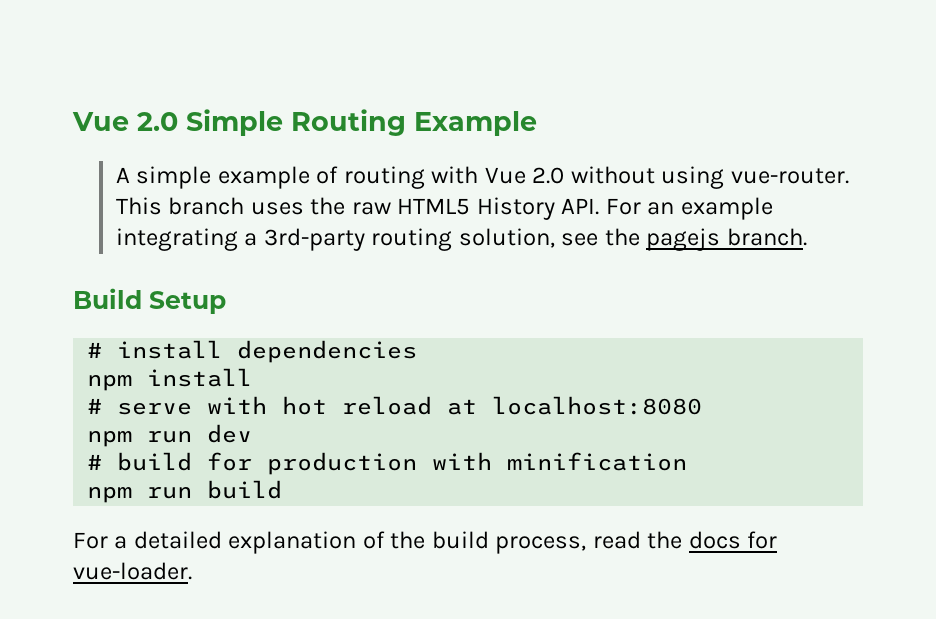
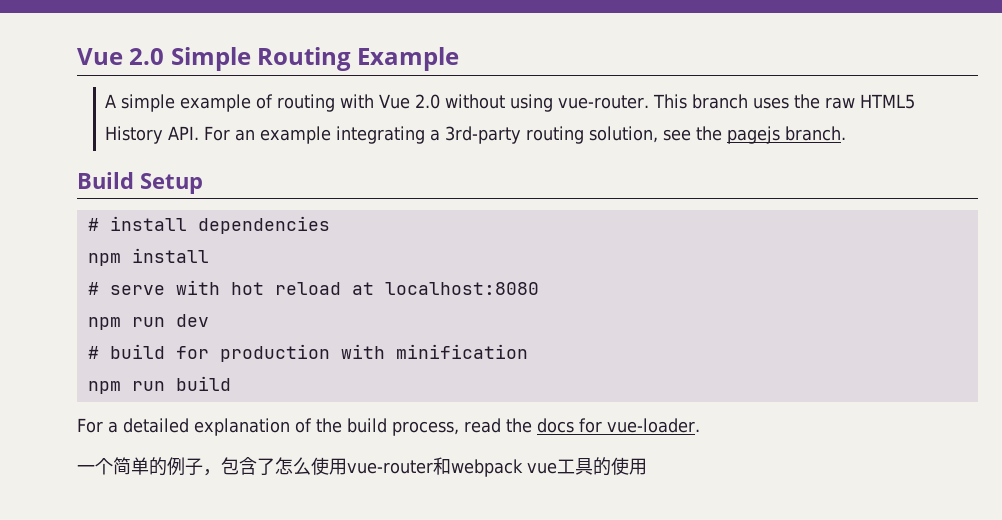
+ 一个简单的例子，包含了怎么使用vue-router和webpack vue工具的使用

